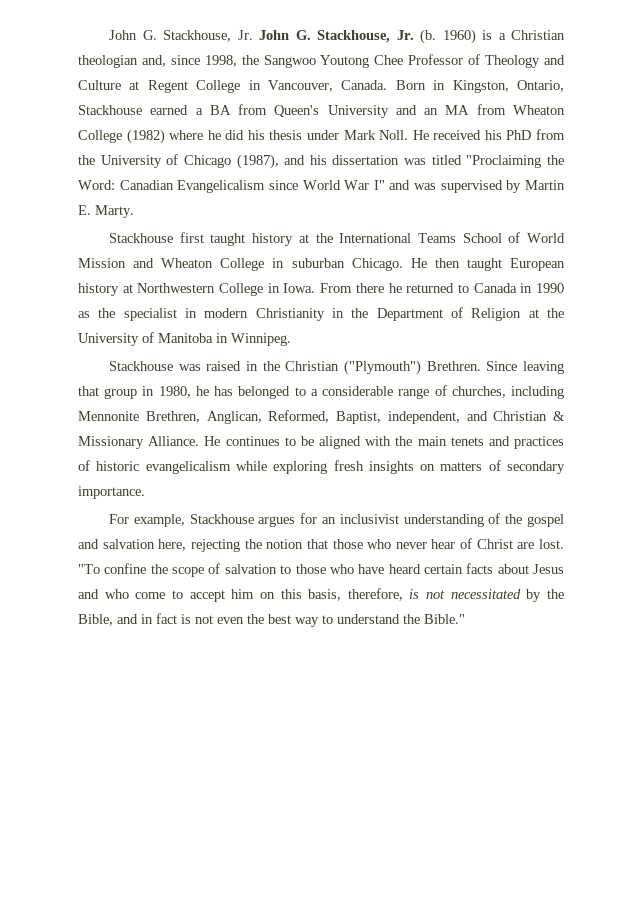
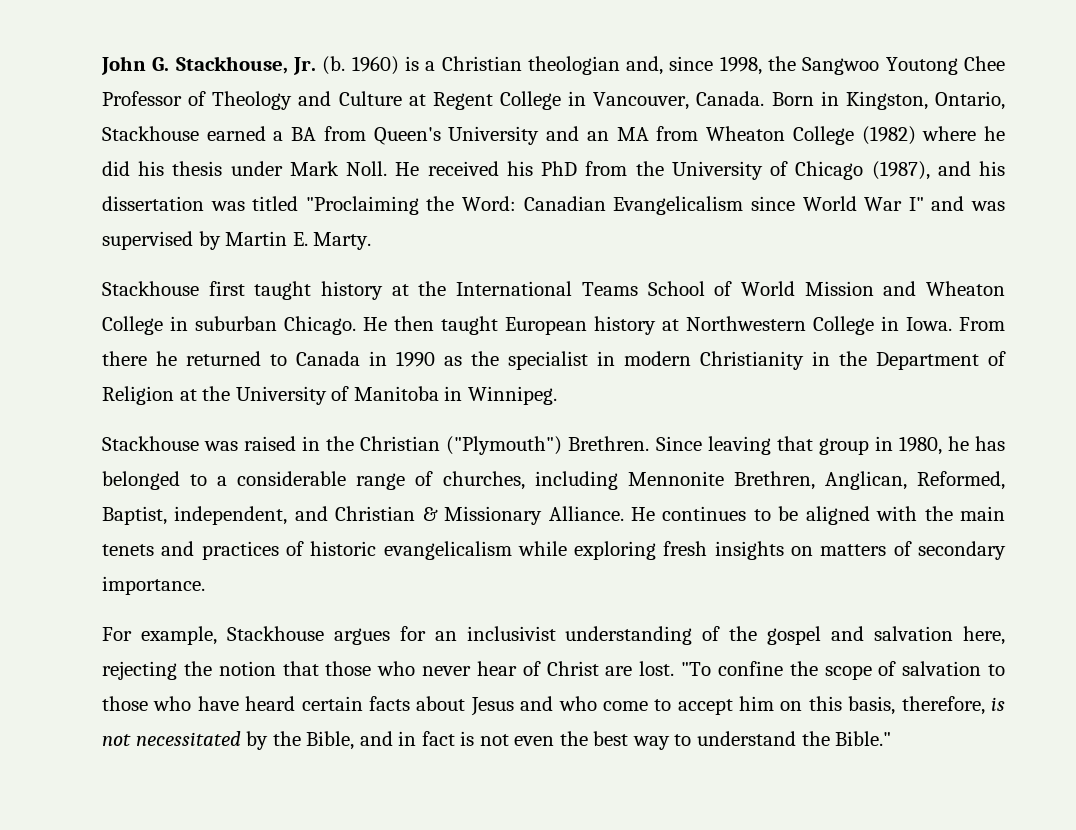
- John G. Stackhouse, Jr. John G. Stackhouse, Jr. (b.
+ John G. Stackhouse, Jr. (b.

